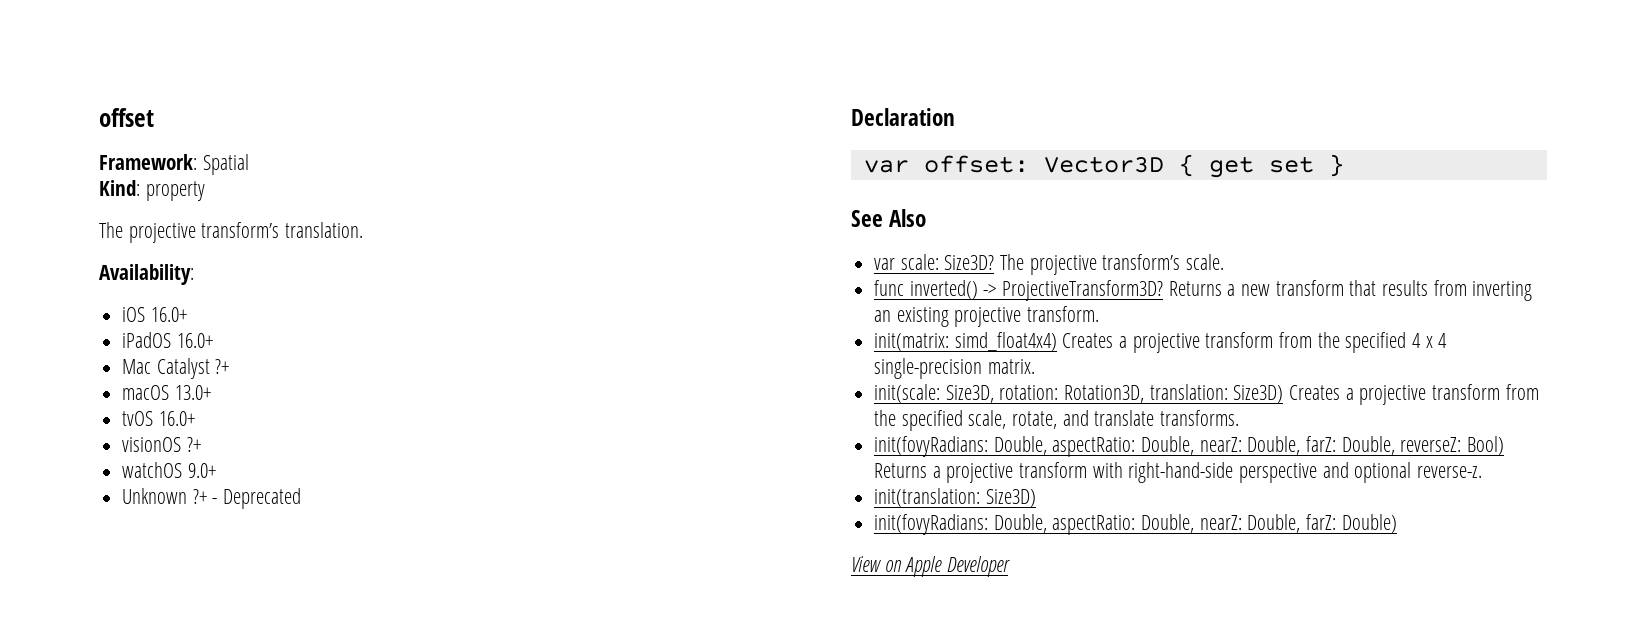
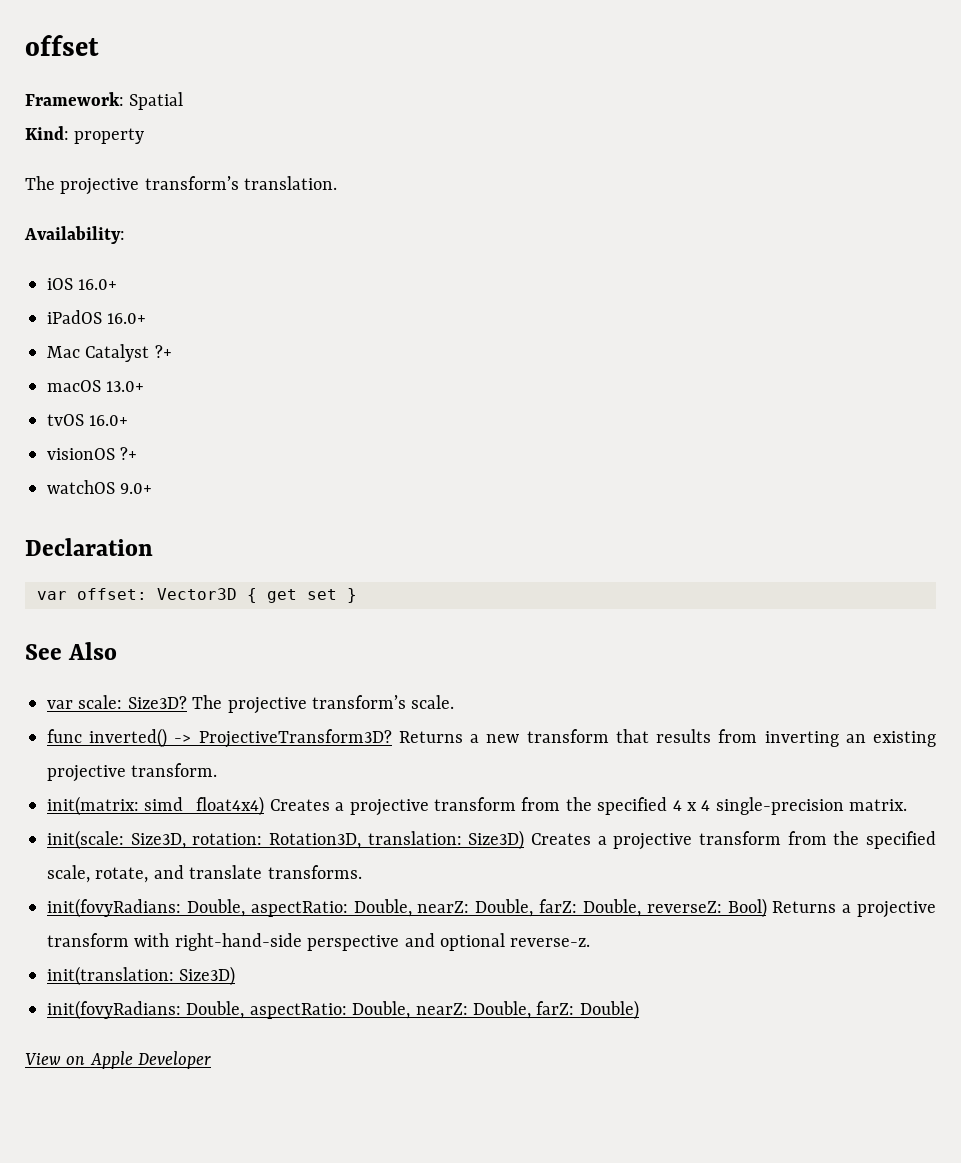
- Unknown ?+ - Deprecated

